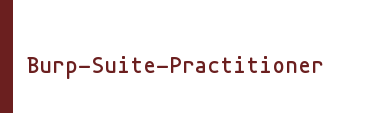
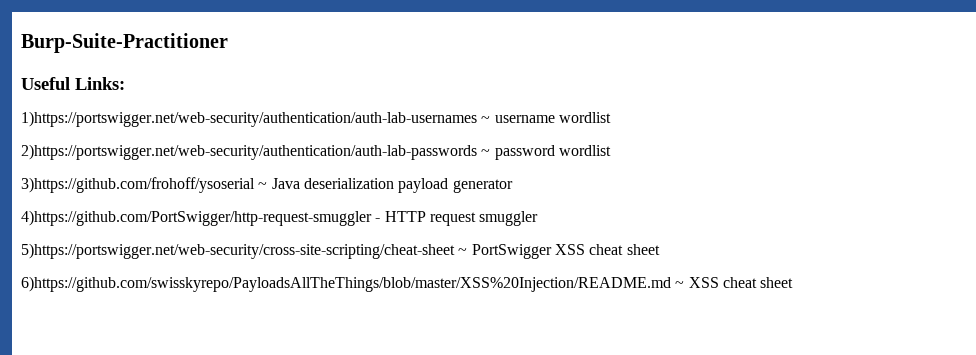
+ Useful Links:
+ 1)https://portswigger.net/web-security/authentication/auth-lab-usernames ~ username wordlist
+ 2)https://portswigger.net/web-security/authentication/auth-lab-passwords ~ password wordlist
+ 3)https://github.com/frohoff/ysoserial ~ Java deserialization payload generator
+ 4)https://github.com/PortSwigger/http-request-smuggler - HTTP request smuggler
+ 5)https://portswigger.net/web-security/cross-site-scripting/cheat-sheet ~ PortSwigger XSS cheat sheet
+ 6)https://github.com/swisskyrepo/PayloadsAllTheThings/blob/master/XSS%20Injection/README.md ~ XSS cheat sheet

